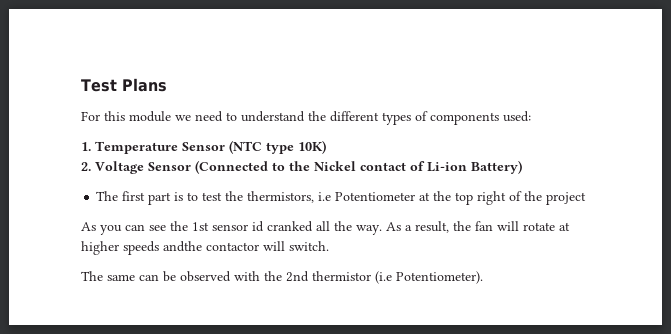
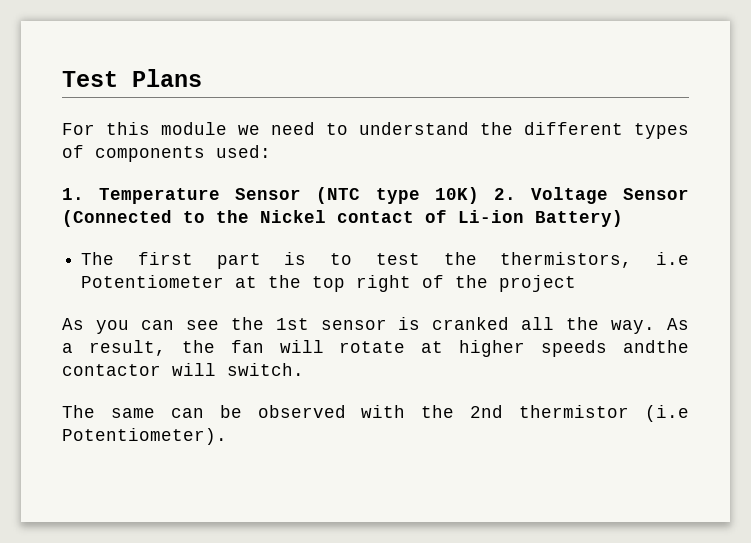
- 1. Temperature Sensor (NTC type 10K)
- 2. Voltage Sensor (Connected to the Nickel contact of Li-ion Battery)
+ 1. Temperature Sensor (NTC type 10K) 2. Voltage Sensor (Connected to the Nickel contact of Li-ion Battery)
- As you can see the 1st sensor id cranked all the way.
+ As you can see the 1st sensor is cranked all the way.

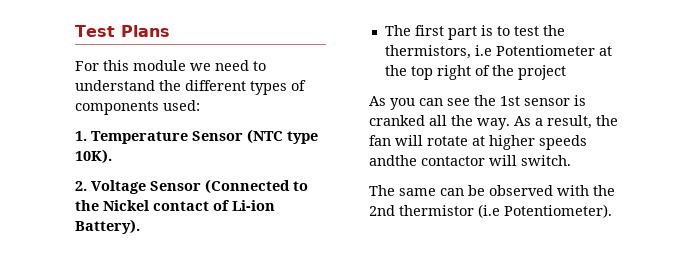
- 1. Temperature Sensor (NTC type 10K) 2. Voltage Sensor (Connected to the Nickel contact of Li-ion Battery)
+ 1. Temperature Sensor (NTC type 10K).
+ 2. Voltage Sensor (Connected to the Nickel contact of Li-ion Battery).

